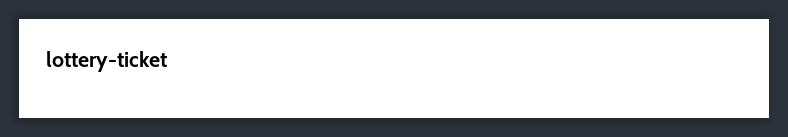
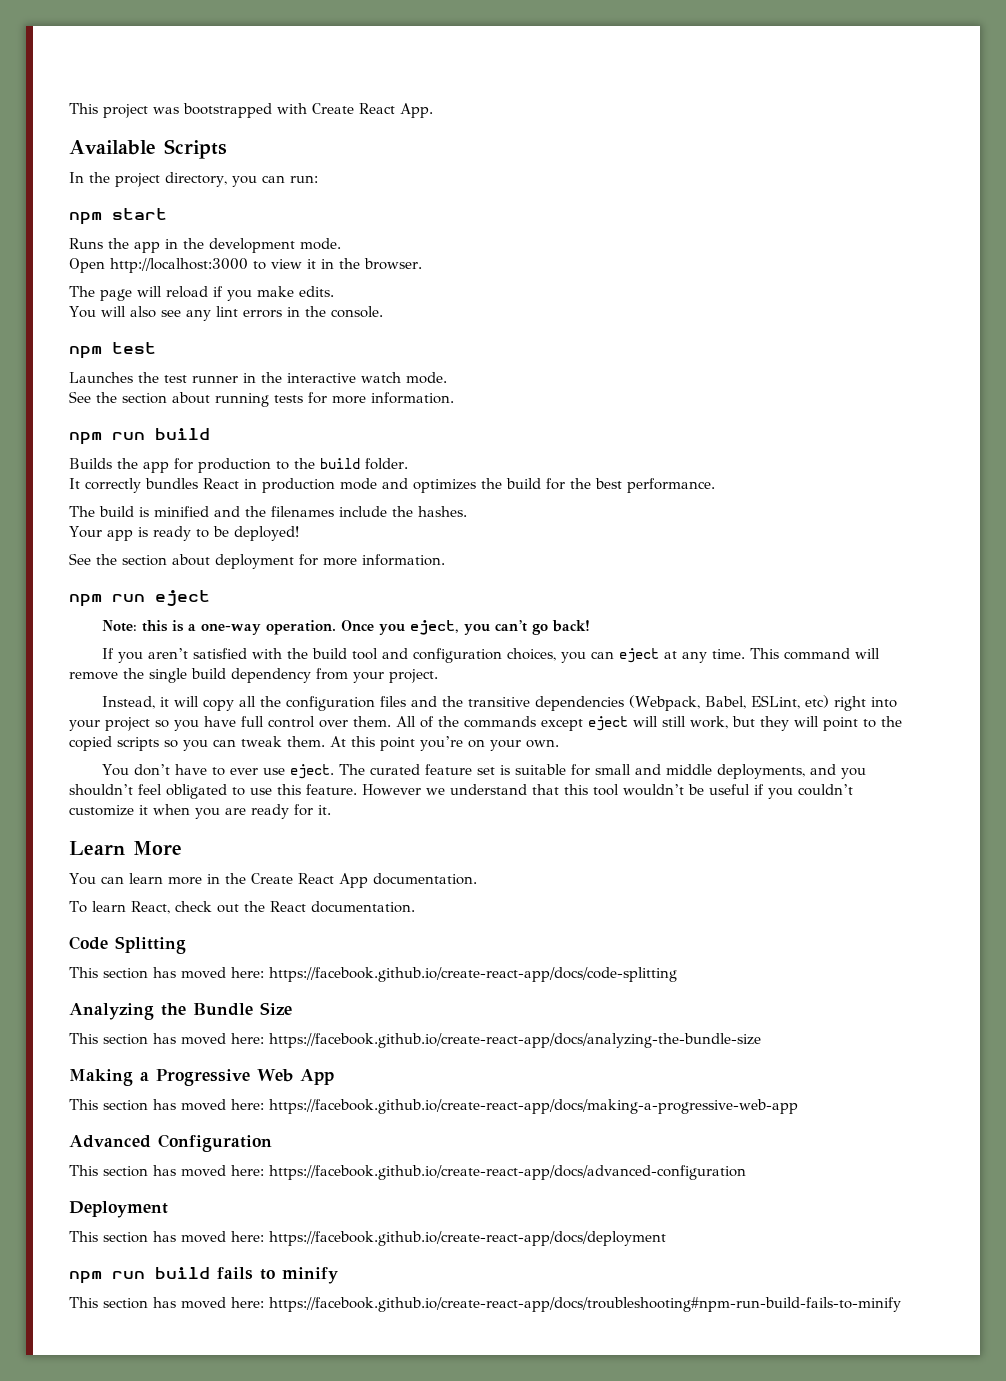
- lottery-ticket
+ This project was bootstrapped with Create React App.
+ Available Scripts
+ In the project directory, you can run:
+ npm start
+ Runs the app in the development mode.
+ Open http://localhost:3000 to view it in the browser.
+ The page will reload if you make edits.
+ You will also see any lint errors in the console.
+ npm test
+ Launches the test runner in the interactive watch mode.
+ See the section about running tests for more information.
+ npm run build
+ Builds the app for production to the build folder.
+ It correctly bundles React in production mode and optimizes the build for the best performance.
+ The build is minified and the filenames include the hashes.
+ Your app is ready to be deployed!
+ See the section about deployment for more information.
+ npm run eject
+ Note: this is a one-way operation. Once you eject, you can’t go back!
+ If you aren’t satisfied with the build tool and configuration choices, you can eject at any time. This command will remove the single build dependency from your project.
+ Instead, it will copy all the configuration files and the transitive dependencies (Webpack, Babel, ESLint, etc) right into your project so you have full control over them. All of the commands except eject will still work, but they will point to the copied scripts so you can tweak them. At this point you’re on your own.
+ You don’t have to ever use eject. The curated feature set is suitable for small and middle deployments, and you shouldn’t feel obligated to use this feature. However we understand that this tool wouldn’t be useful if you couldn’t customize it when you are ready for it.
+ Learn More
+ You can learn more in the Create React App documentation.
+ To learn React, check out the React documentation.
+ Code Splitting
+ This section has moved here: https://facebook.github.io/create-react-app/docs/code-splitting
+ Analyzing the Bundle Size
+ This section has moved here: https://facebook.github.io/create-react-app/docs/analyzing-the-bundle-size
+ Making a Progressive Web App
+ This section has moved here: https://facebook.github.io/create-react-app/docs/making-a-progressive-web-app
+ Advanced Configuration
+ This section has moved here: https://facebook.github.io/create-react-app/docs/advanced-configuration
+ Deployment
+ This section has moved here: https://facebook.github.io/create-react-app/docs/deployment
+ npm run build fails to minify
+ This section has moved here: https://facebook.github.io/create-react-app/docs/troubleshooting#npm-run-build-fails-to-minify

